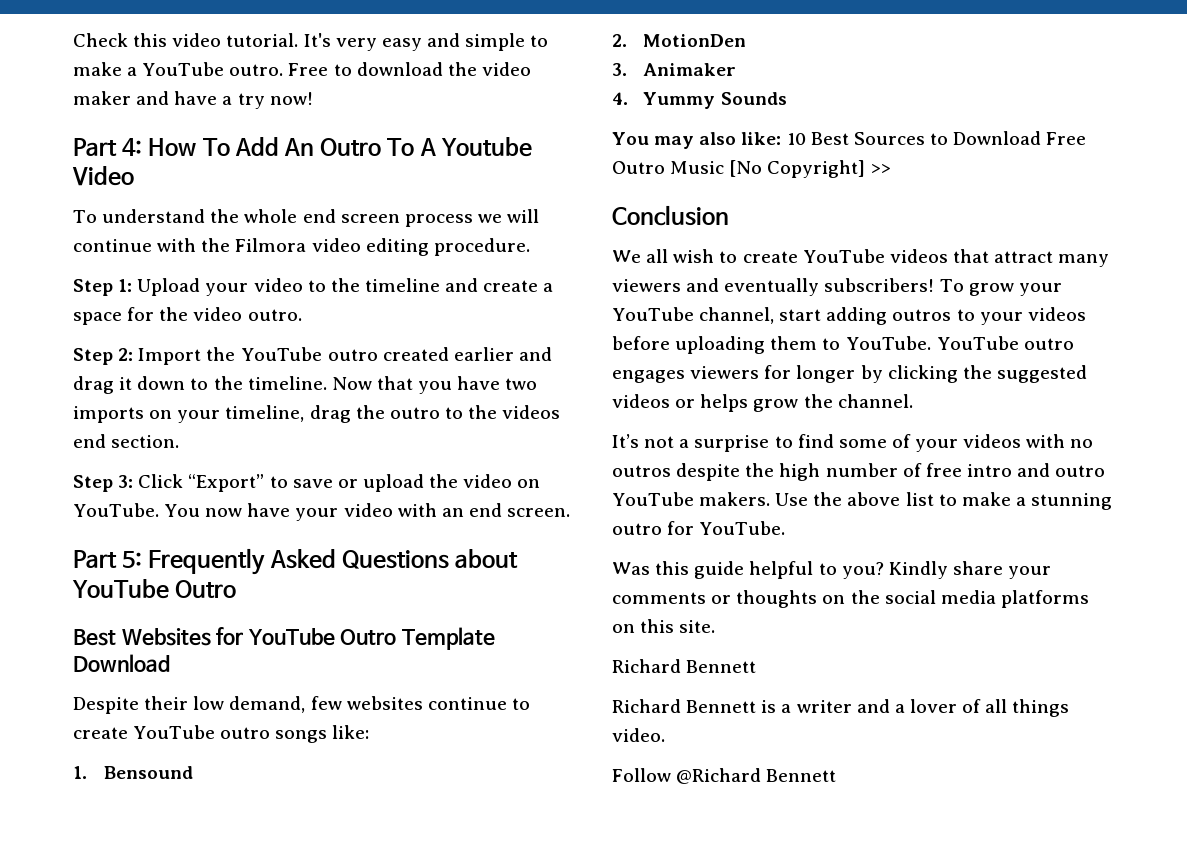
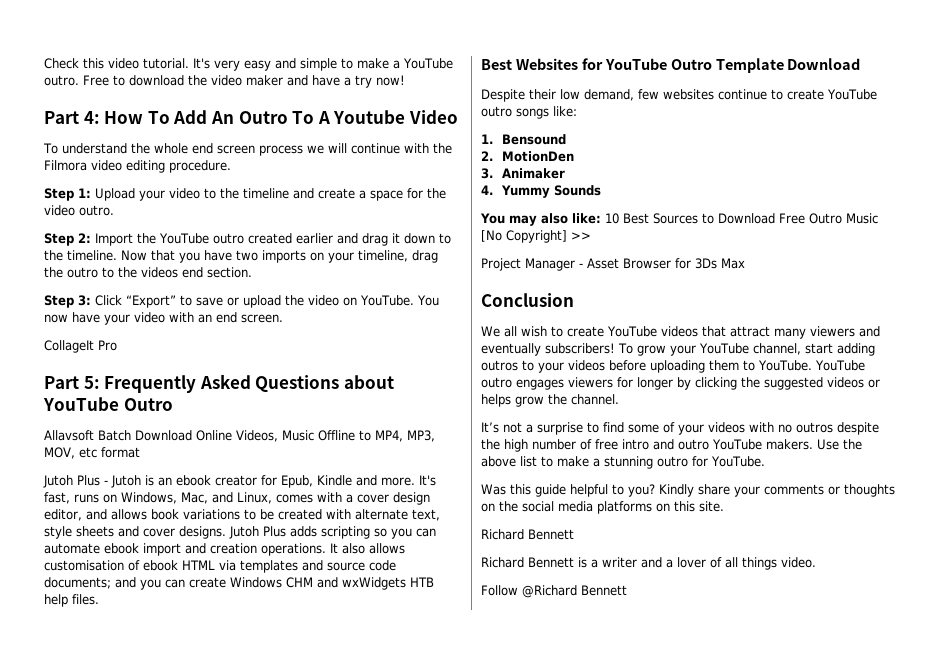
+ CollageIt Pro
+ Allavsoft Batch Download Online Videos, Music Offline to MP4, MP3, MOV, etc format
+ Jutoh Plus - Jutoh is an ebook creator for Epub, Kindle and more. It's fast, runs on Windows, Mac, and Linux, comes with a cover design editor, and allows book variations to be created with alternate text, style sheets and cover designs. Jutoh Plus adds scripting so you can automate ebook import and creation operations. It also allows customisation of ebook HTML via templates and source code documents; and you can create Windows CHM and wxWidgets HTB help files.
+ Project Manager - Asset Browser for 3Ds Max

